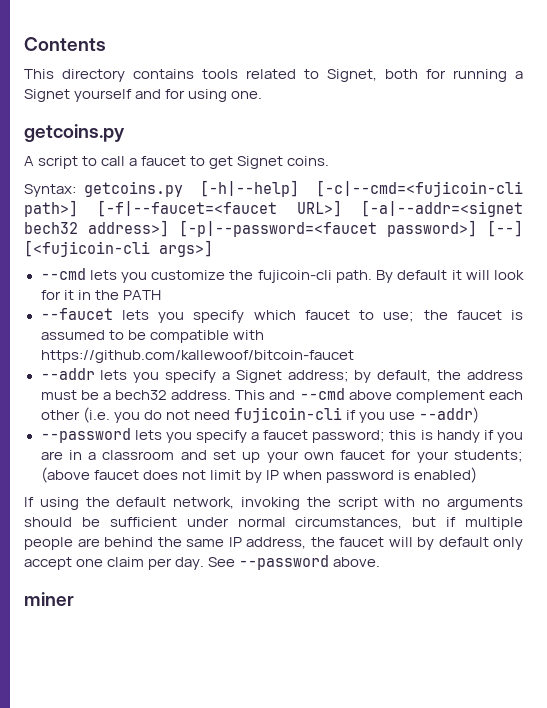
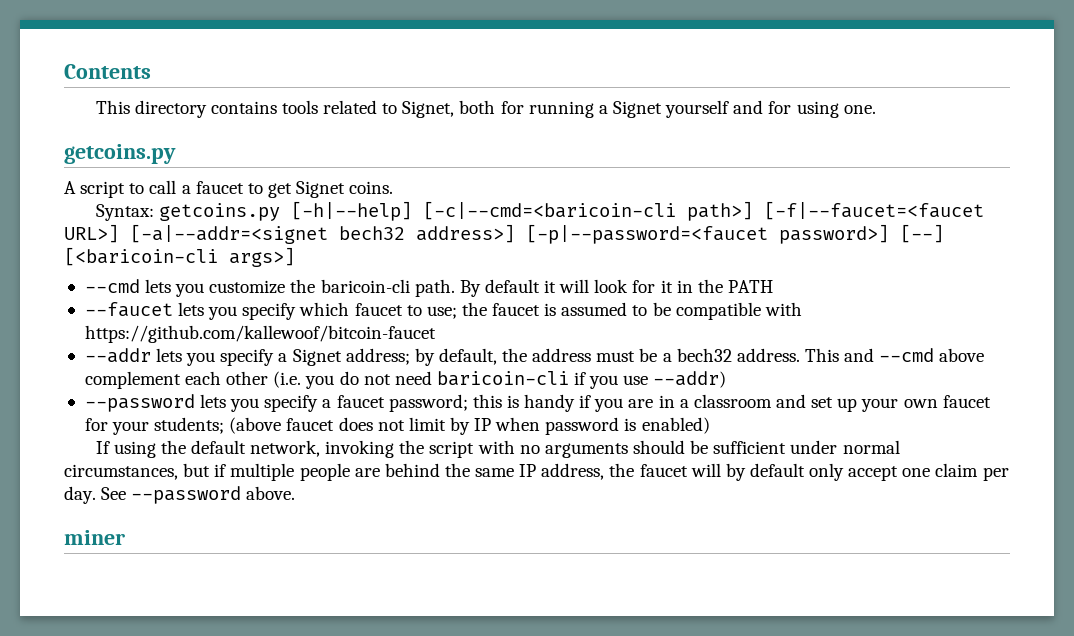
- Syntax: getcoins.py [-h|--help] [-c|--cmd=<fujicoin-cli path>] [-f|--faucet=<faucet URL>] [-a|--addr=<signet bech32 address>] [-p|--password=<faucet password>] [--] [<fujicoin-cli args>]
+ Syntax: getcoins.py [-h|--help] [-c|--cmd=<baricoin-cli path>] [-f|--faucet=<faucet URL>] [-a|--addr=<signet bech32 address>] [-p|--password=<faucet password>] [--] [<baricoin-cli args>]
- --cmd lets you customize the fujicoin-cli path.
+ --cmd lets you customize the baricoin-cli path.
- This and --cmd above complement each other (i.e. you do not need fujicoin-cli if you use --addr)
+ This and --cmd above complement each other (i.e. you do not need baricoin-cli if you use --addr)

